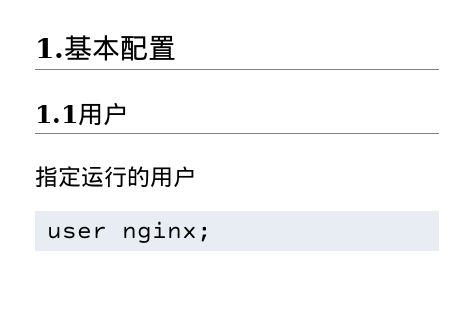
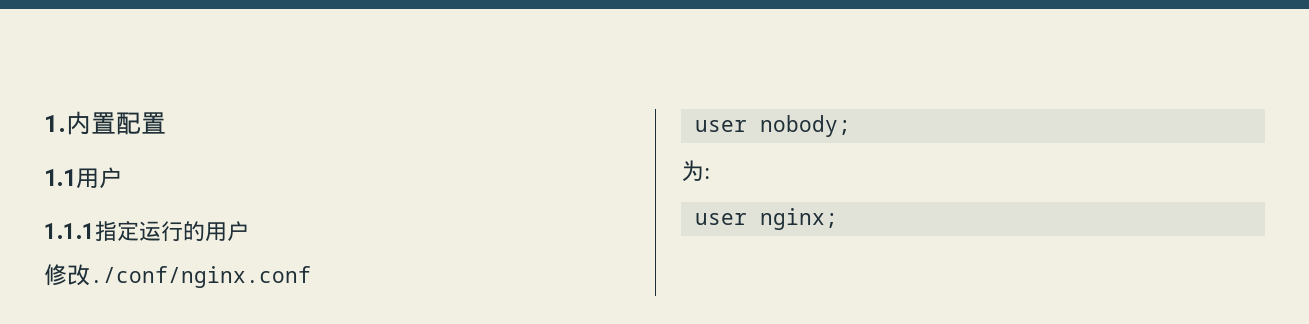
- 1.基本配置
+ 1.内置配置
- 指定运行的用户
+ 1.1.1指定运行的用户
+ 修改./conf/nginx.conf
+ user nobody;
+ 为:

